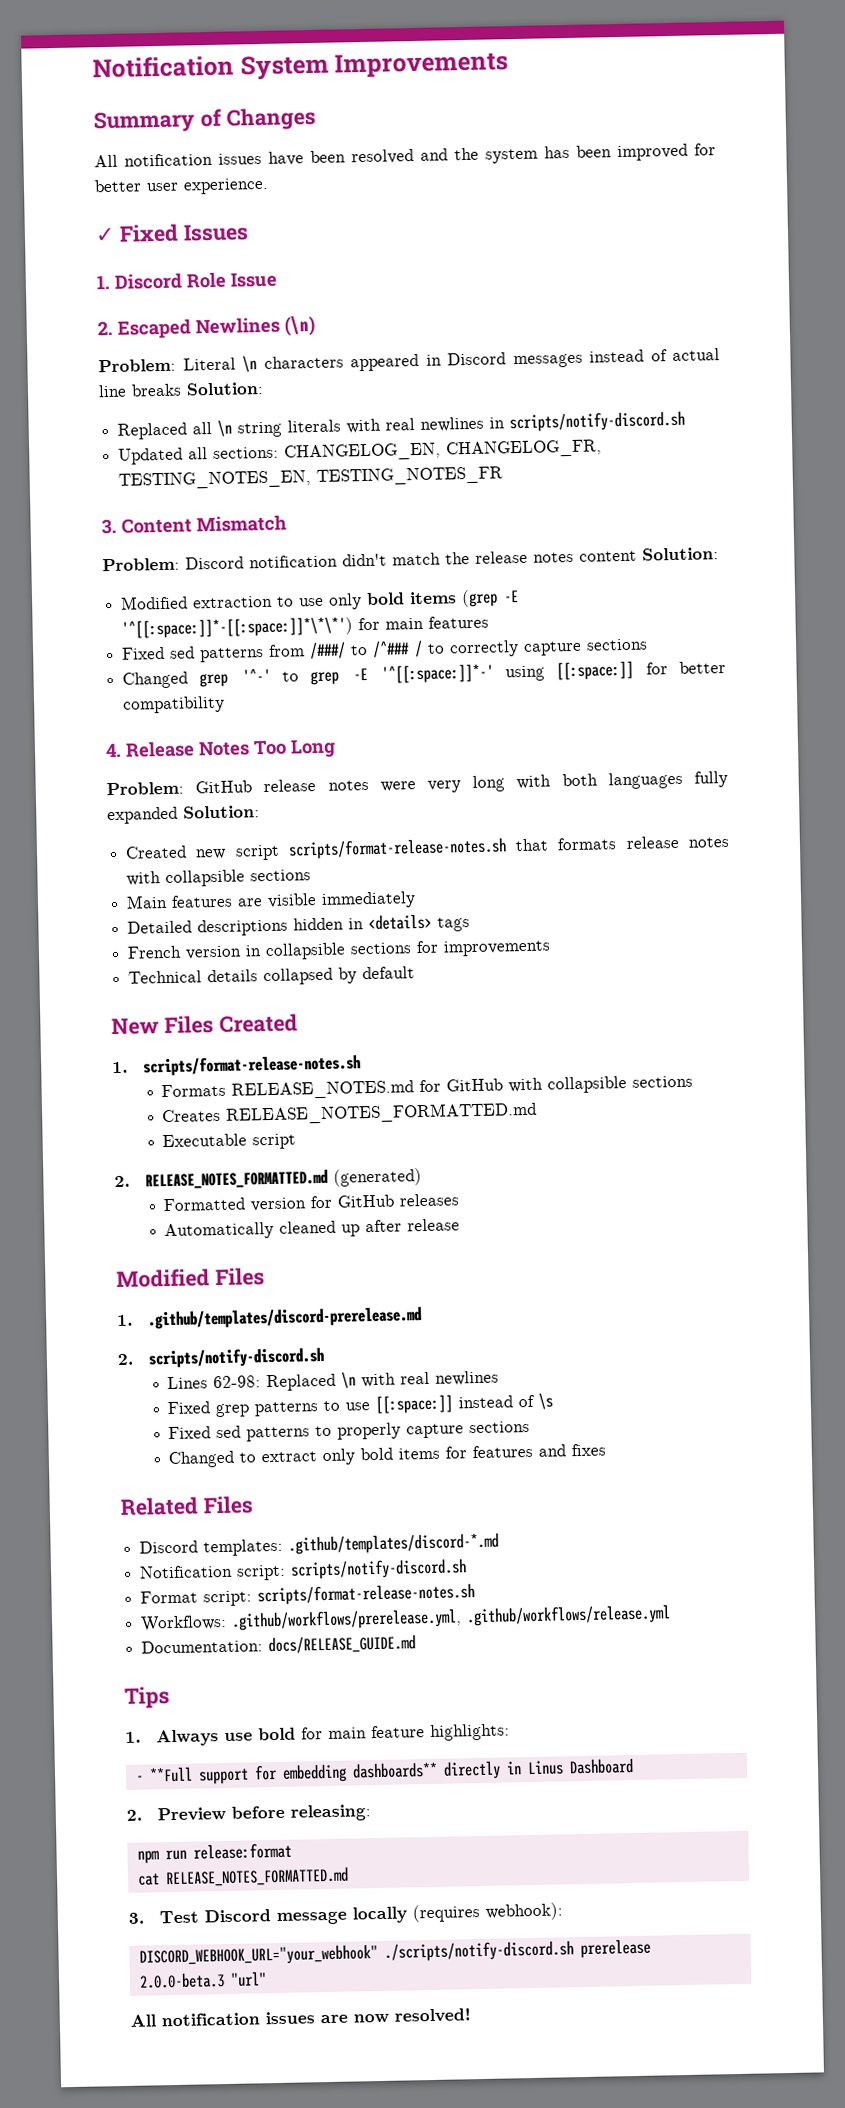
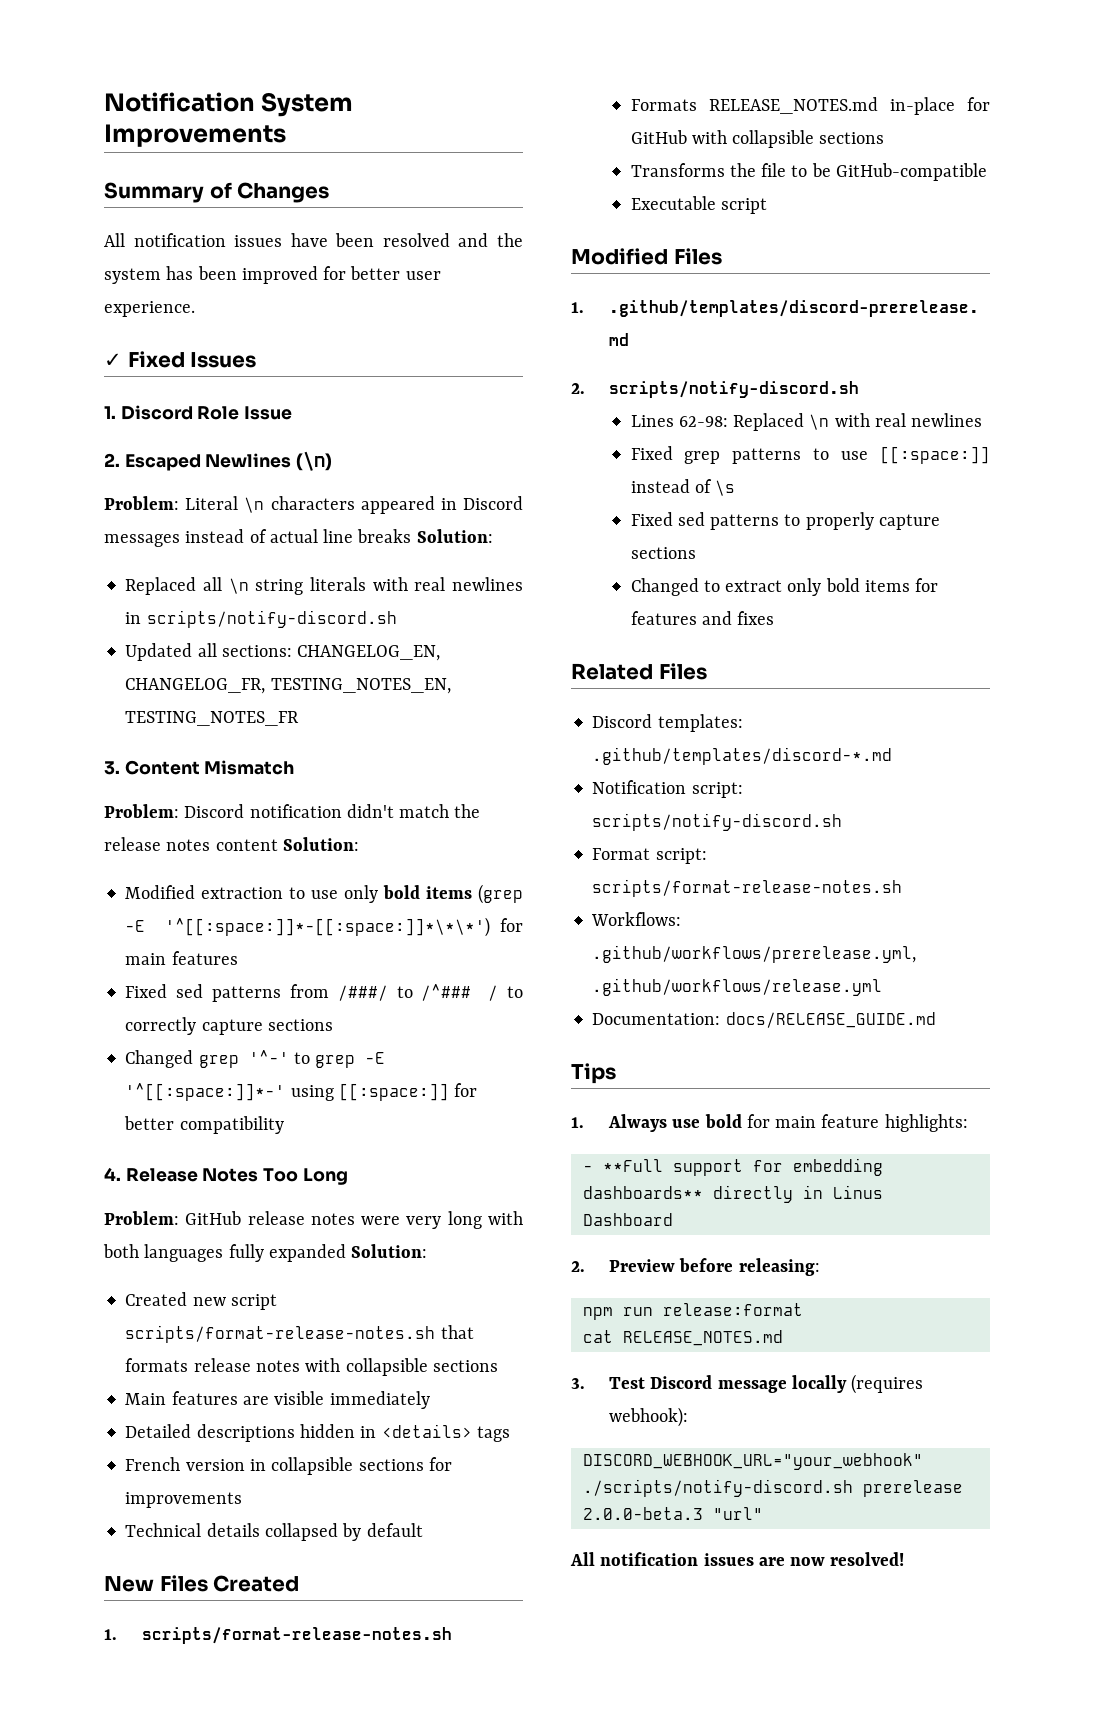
- Formats RELEASE_NOTES.md for GitHub with collapsible sections
+ Formats RELEASE_NOTES.md in-place for GitHub with collapsible sections
- Creates RELEASE_NOTES_FORMATTED.md
+ Transforms the file to be GitHub-compatible
  Executable script
- 2. RELEASE_NOTES_FORMATTED.md (generated)
- Formatted version for GitHub releases
- Automatically cleaned up after release
- cat RELEASE_NOTES_FORMATTED.md
+ cat RELEASE_NOTES.md

